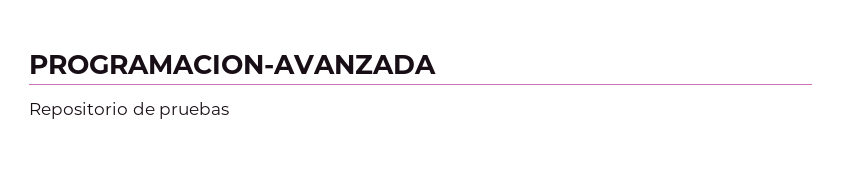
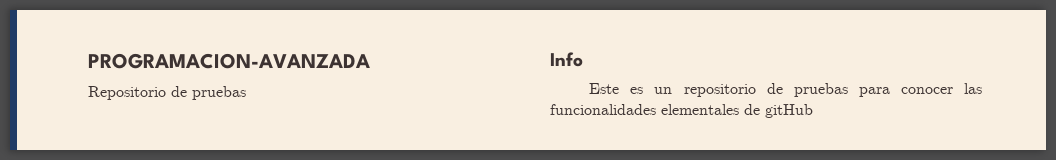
+ Info
+ Este es un repositorio de pruebas para conocer las funcionalidades elementales de gitHub

